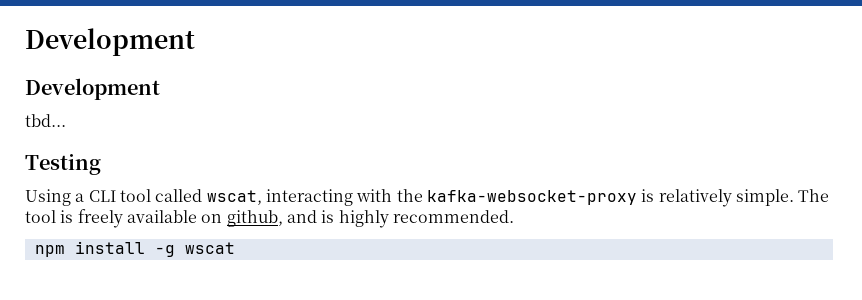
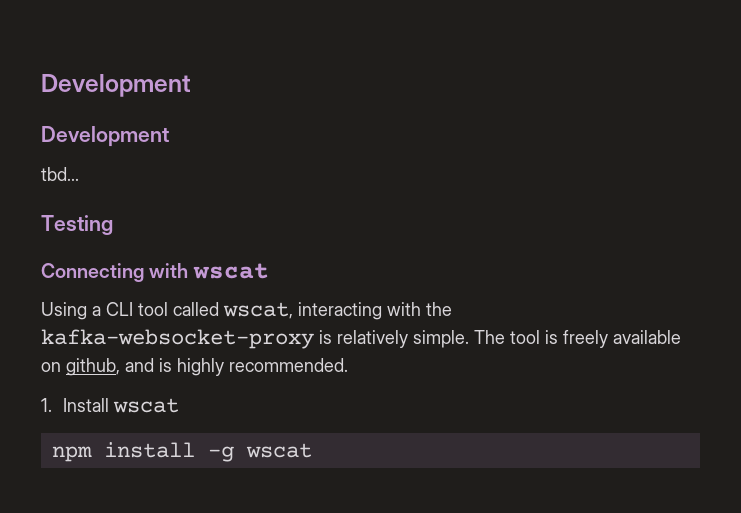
+ Connecting with wscat
+ 1. Install wscat

